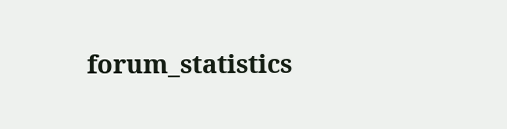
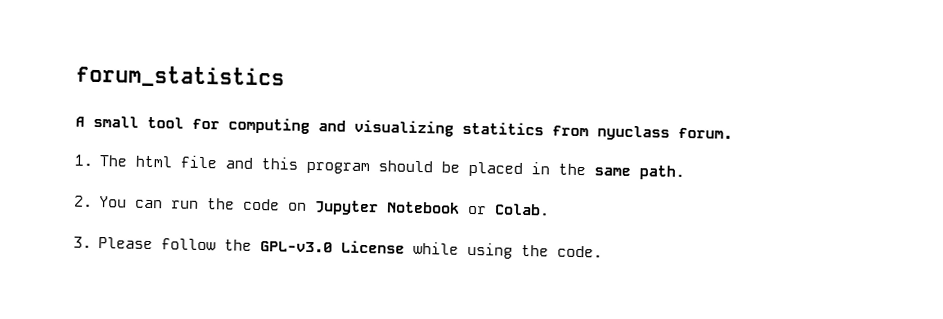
+ A small tool for computing and visualizing statitics from nyuclass forum.
+ 1. The html file and this program should be placed in the same path.
+ 2. You can run the code on Jupyter Notebook or Colab.
+ 3. Please follow the GPL-v3.0 License while using the code.

